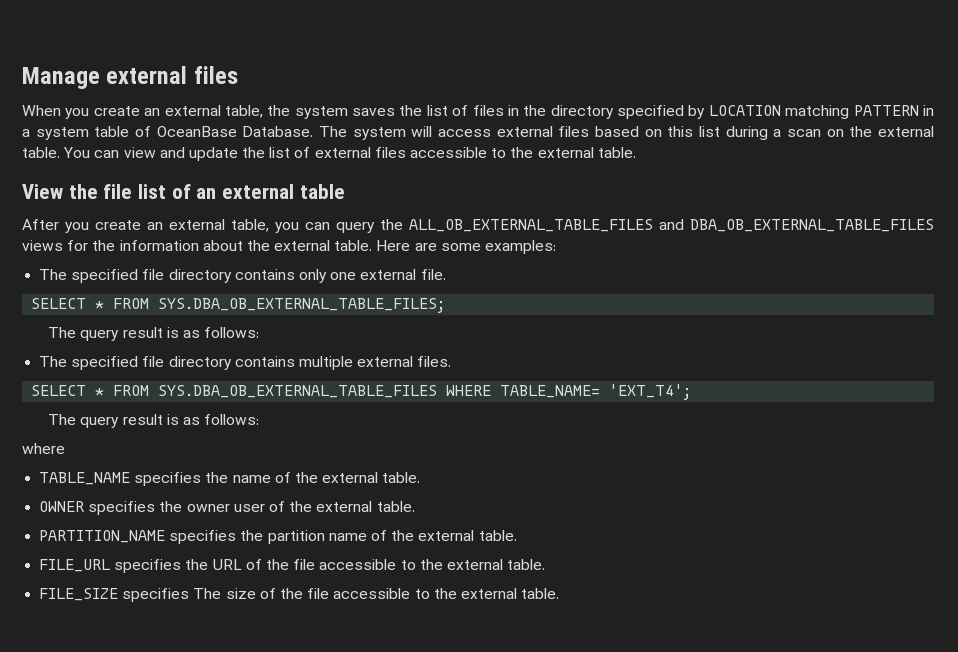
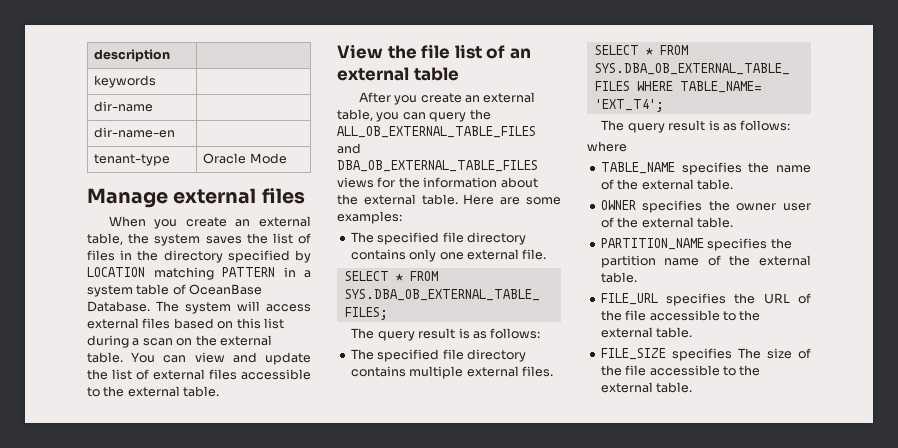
+ description |
+ keywords |
+ dir-name |
+ dir-name-en |
+ tenant-type | Oracle Mode

